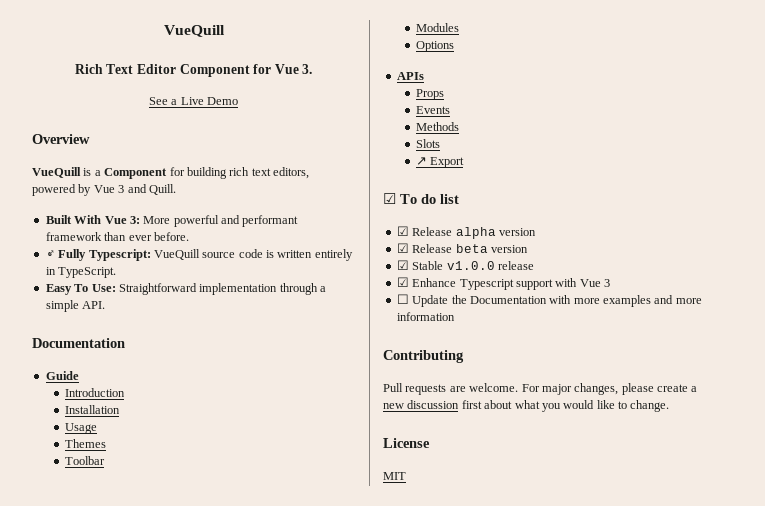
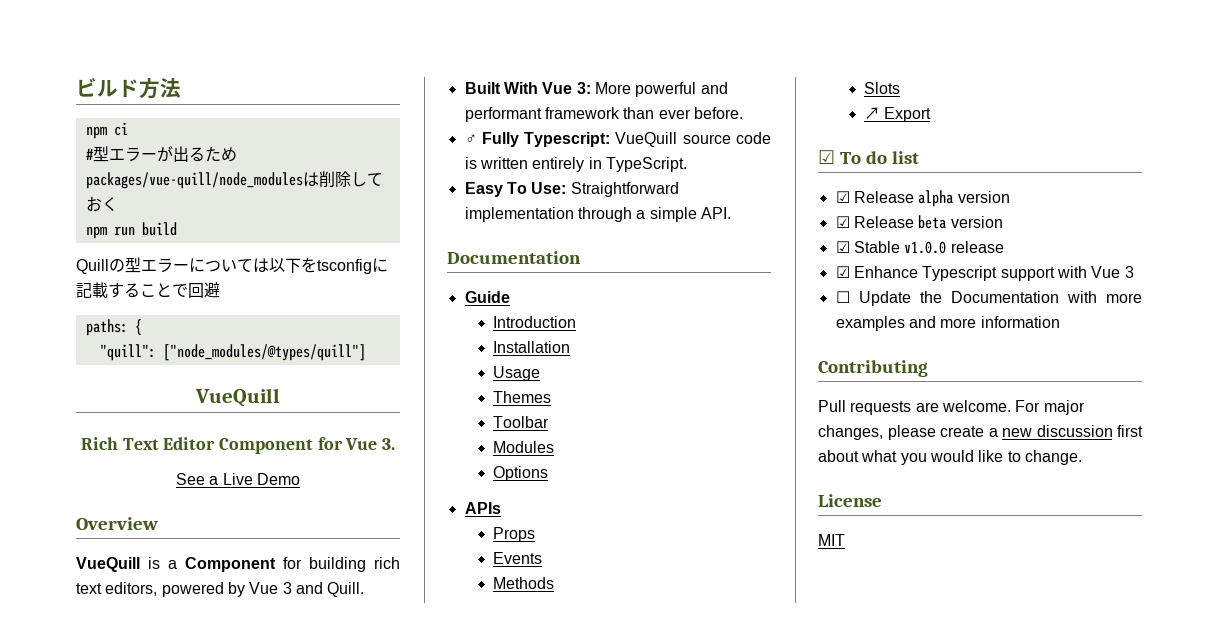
+ ビルド方法
+ npm ci
+ #型エラーが出るためpackages/vue-quill/node_modulesは削除しておく
+ npm run build
+ Quillの型エラーについては以下をtsconfigに記載することで回避
+ paths: {
+ "quill": ["node_modules/@types/quill"]

